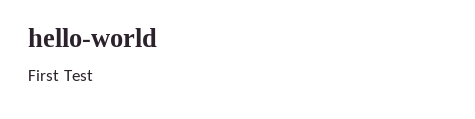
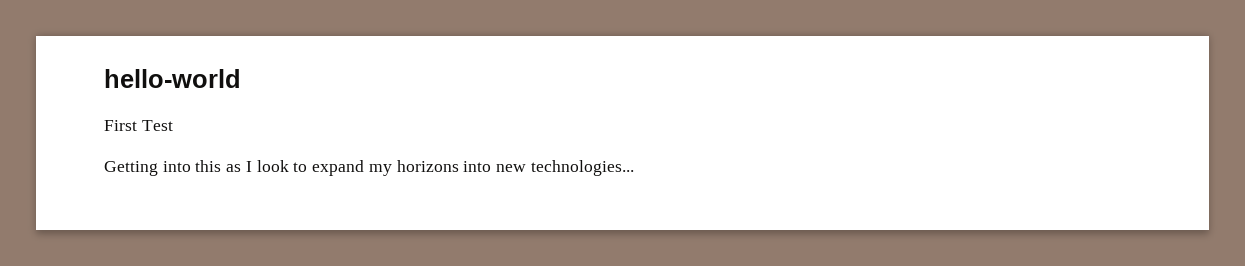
+ Getting into this as I look to expand my horizons into new technologies...

